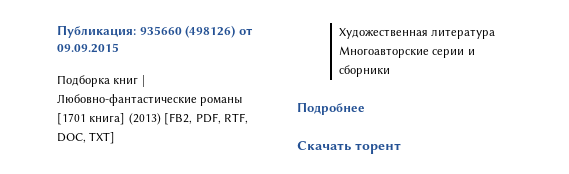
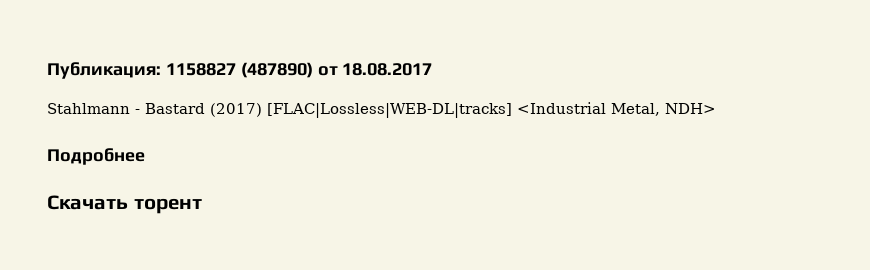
- Публикация: 935660 (498126) от 09.09.2015
- Подборка книг | Любовно-фантастические романы [1701 книга] (2013) [FB2, PDF, RTF, DOC, TXT]
- Художественная литература Многоавторские серии и сборники
+ Публикация: 1158827 (487890) от 18.08.2017
+ Stahlmann - Bastard (2017) [FLAC|Lossless|WEB-DL|tracks] <Industrial Metal, NDH>

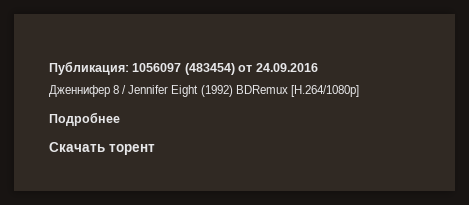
- Публикация: 1158827 (487890) от 18.08.2017
- Stahlmann - Bastard (2017) [FLAC|Lossless|WEB-DL|tracks] <Industrial Metal, NDH>
+ Публикация: 1056097 (483454) от 24.09.2016
+ Дженнифер 8 / Jennifer Eight (1992) BDRemux [H.264/1080p]

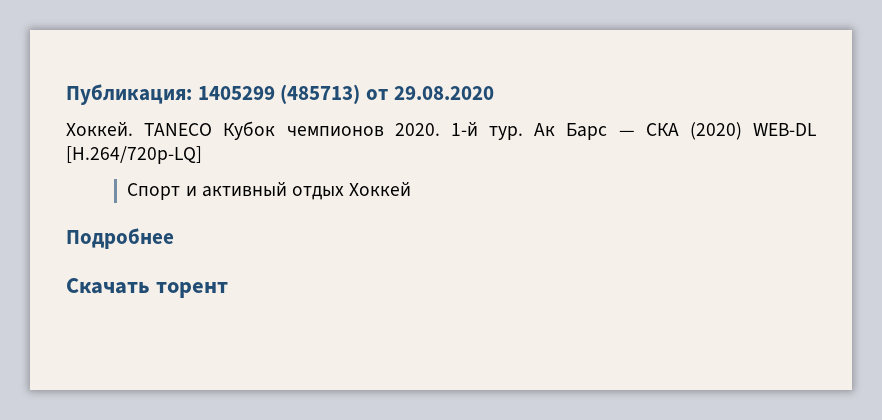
- Публикация: 1056097 (483454) от 24.09.2016
- Дженнифер 8 / Jennifer Eight (1992) BDRemux [H.264/1080p]
+ Публикация: 1405299 (485713) от 29.08.2020
+ Хоккей. TANECO Кубок чемпионов 2020. 1-й тур. Ак Барс — СКА (2020) WEB-DL [H.264/720p-LQ]
+ Спорт и активный отдых Хоккей

